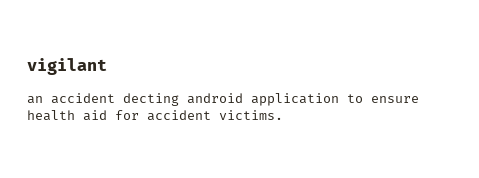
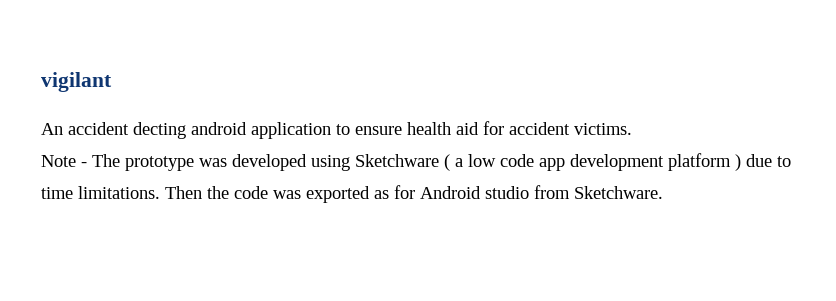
- an accident decting android application to ensure health aid for accident victims.
+ An accident decting android application to ensure health aid for accident victims.
+ Note - The prototype was developed using Sketchware ( a low code app development platform ) due to time limitations. Then the code was exported as for Android studio from Sketchware.

